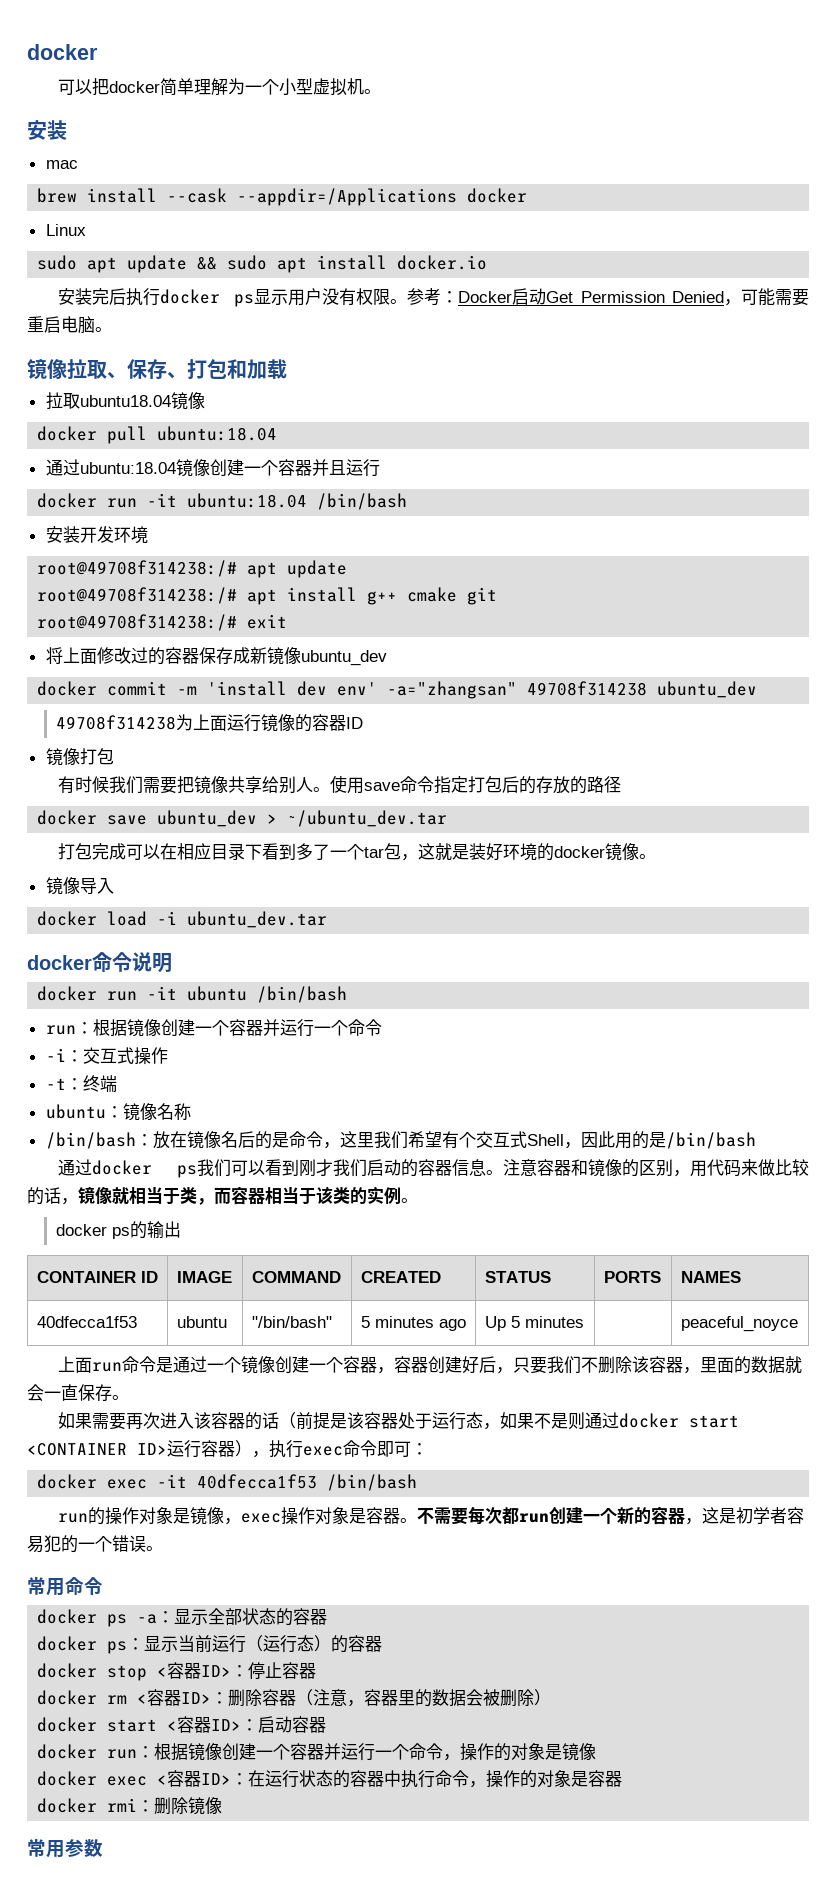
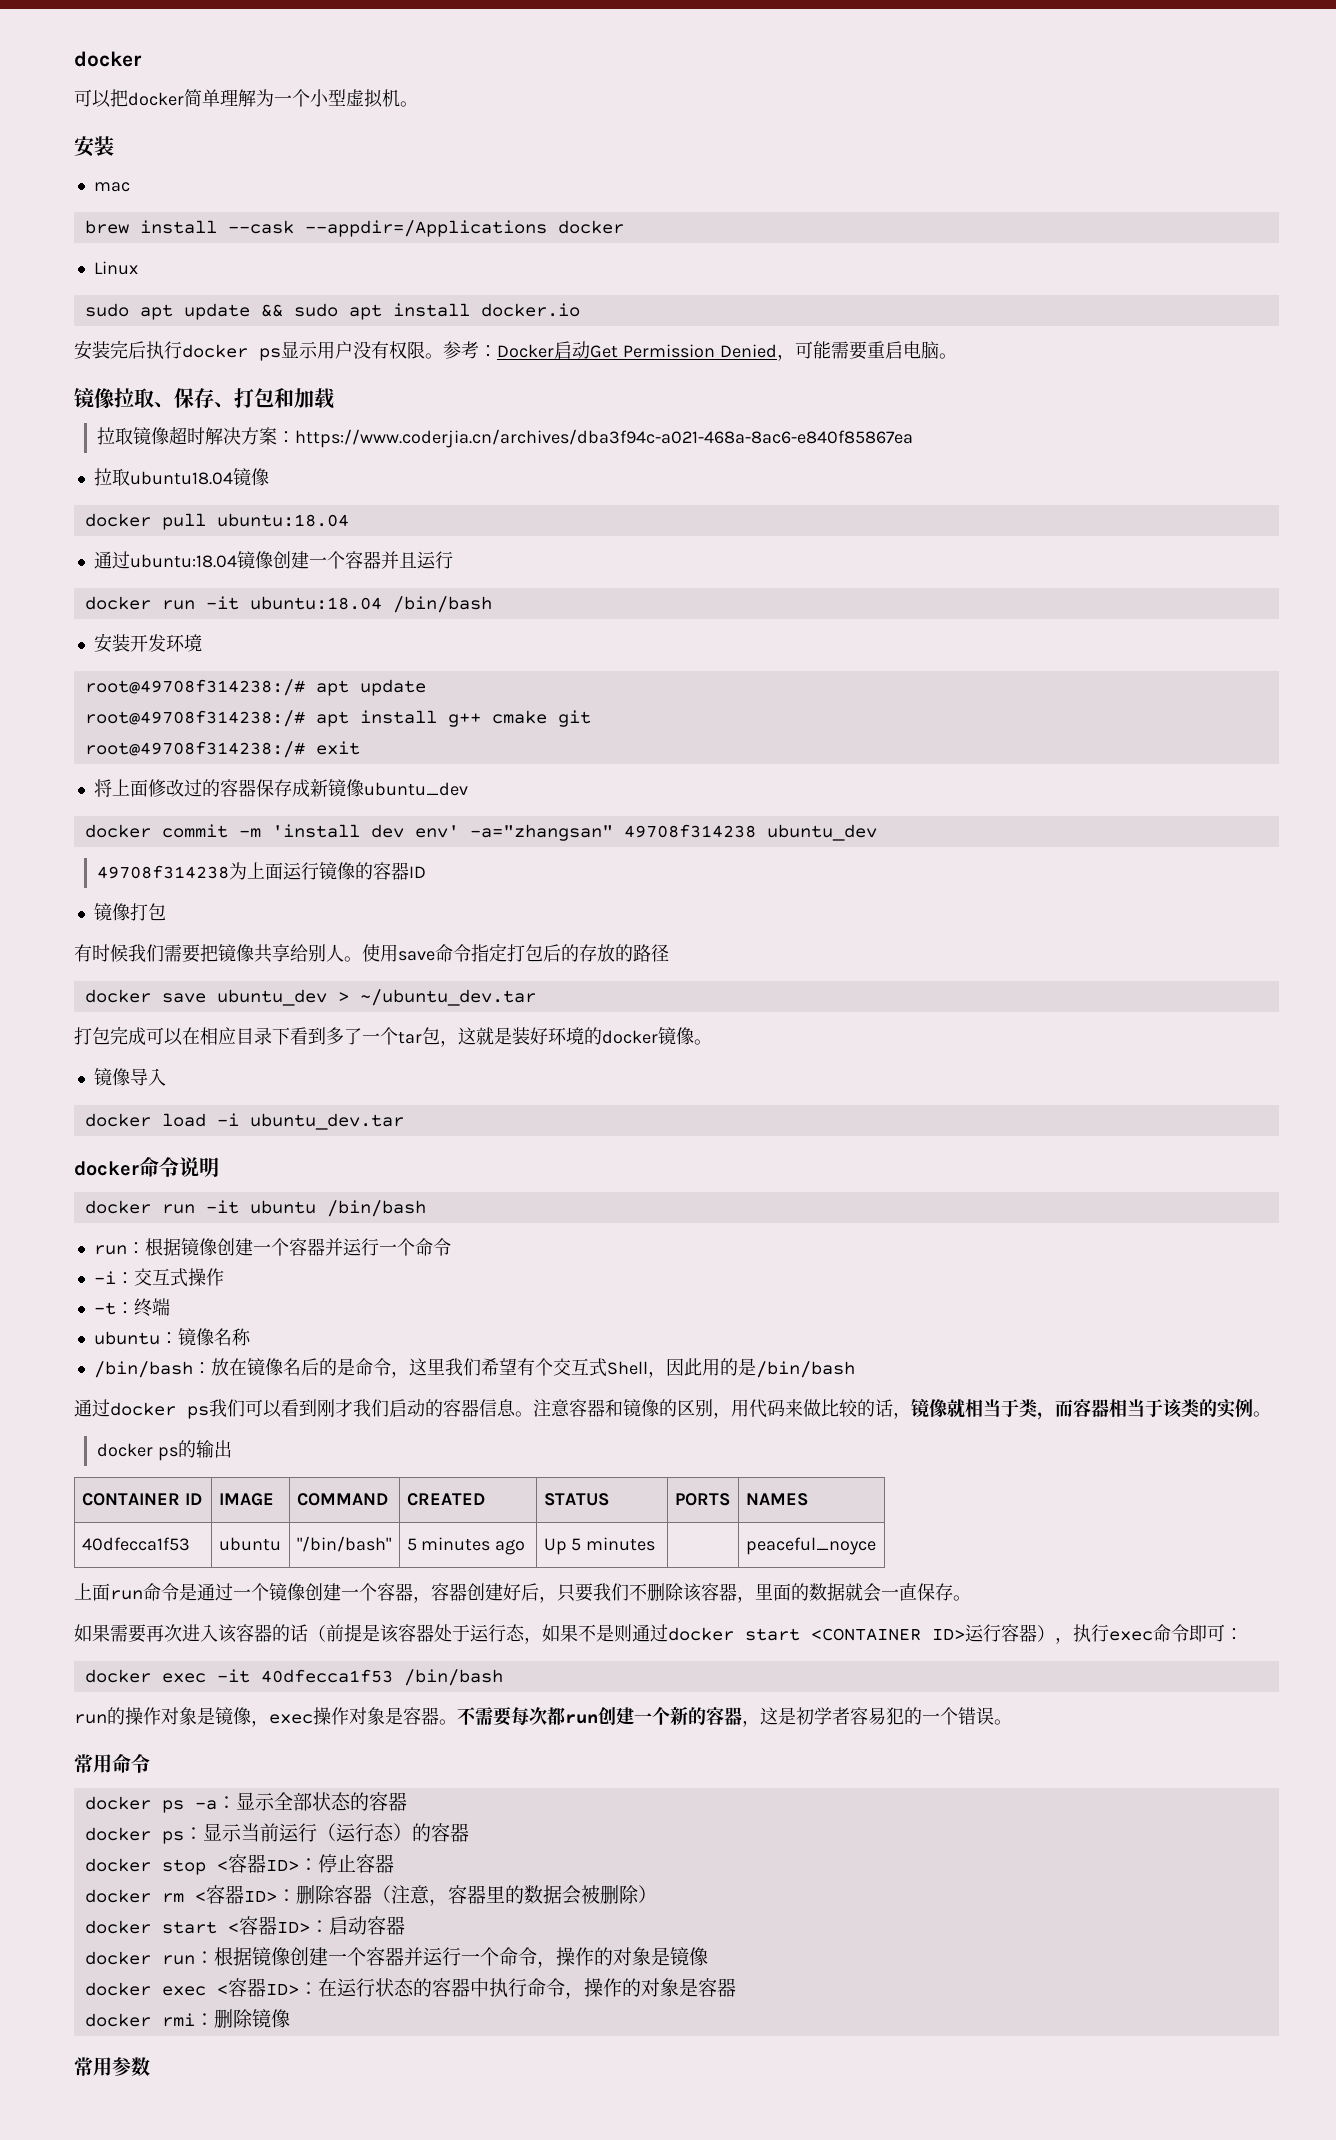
+ 拉取镜像超时解决方案：https://www.coderjia.cn/archives/dba3f94c-a021-468a-8ac6-e840f85867ea

